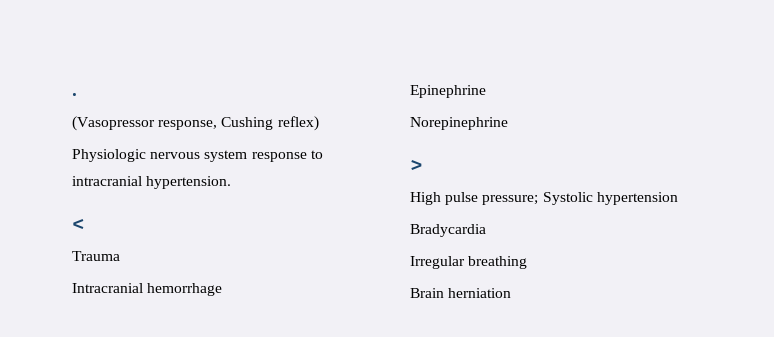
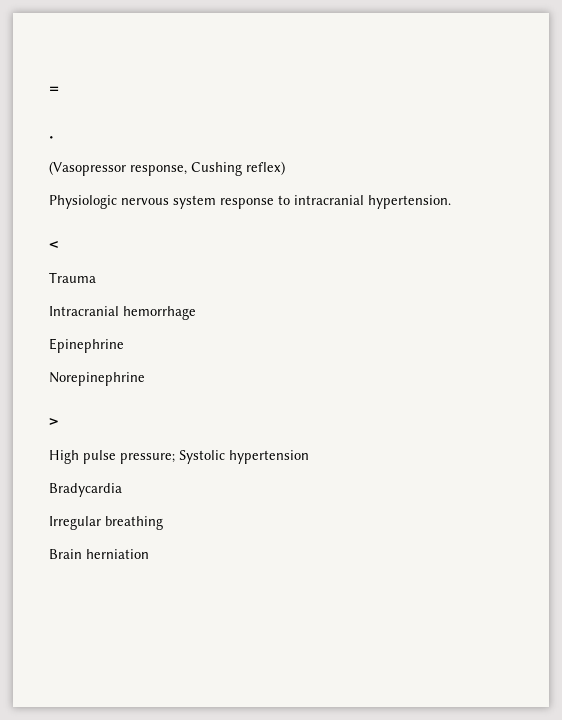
+ =

